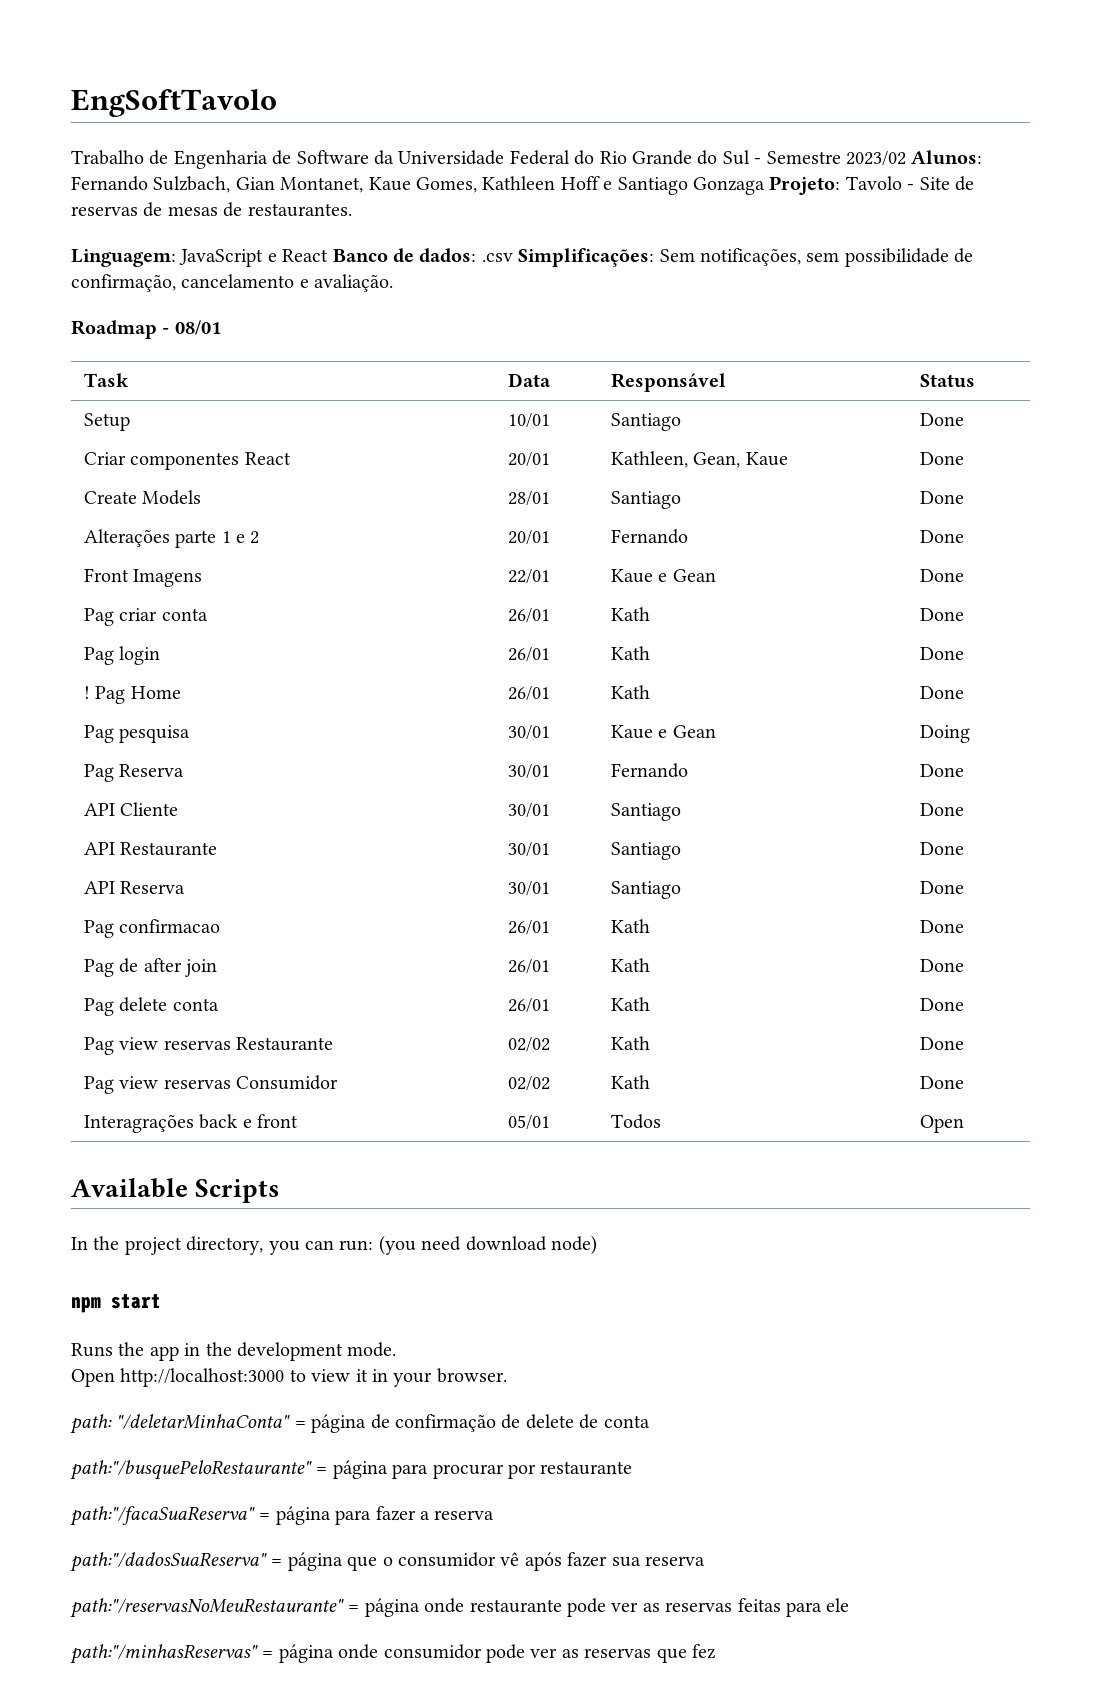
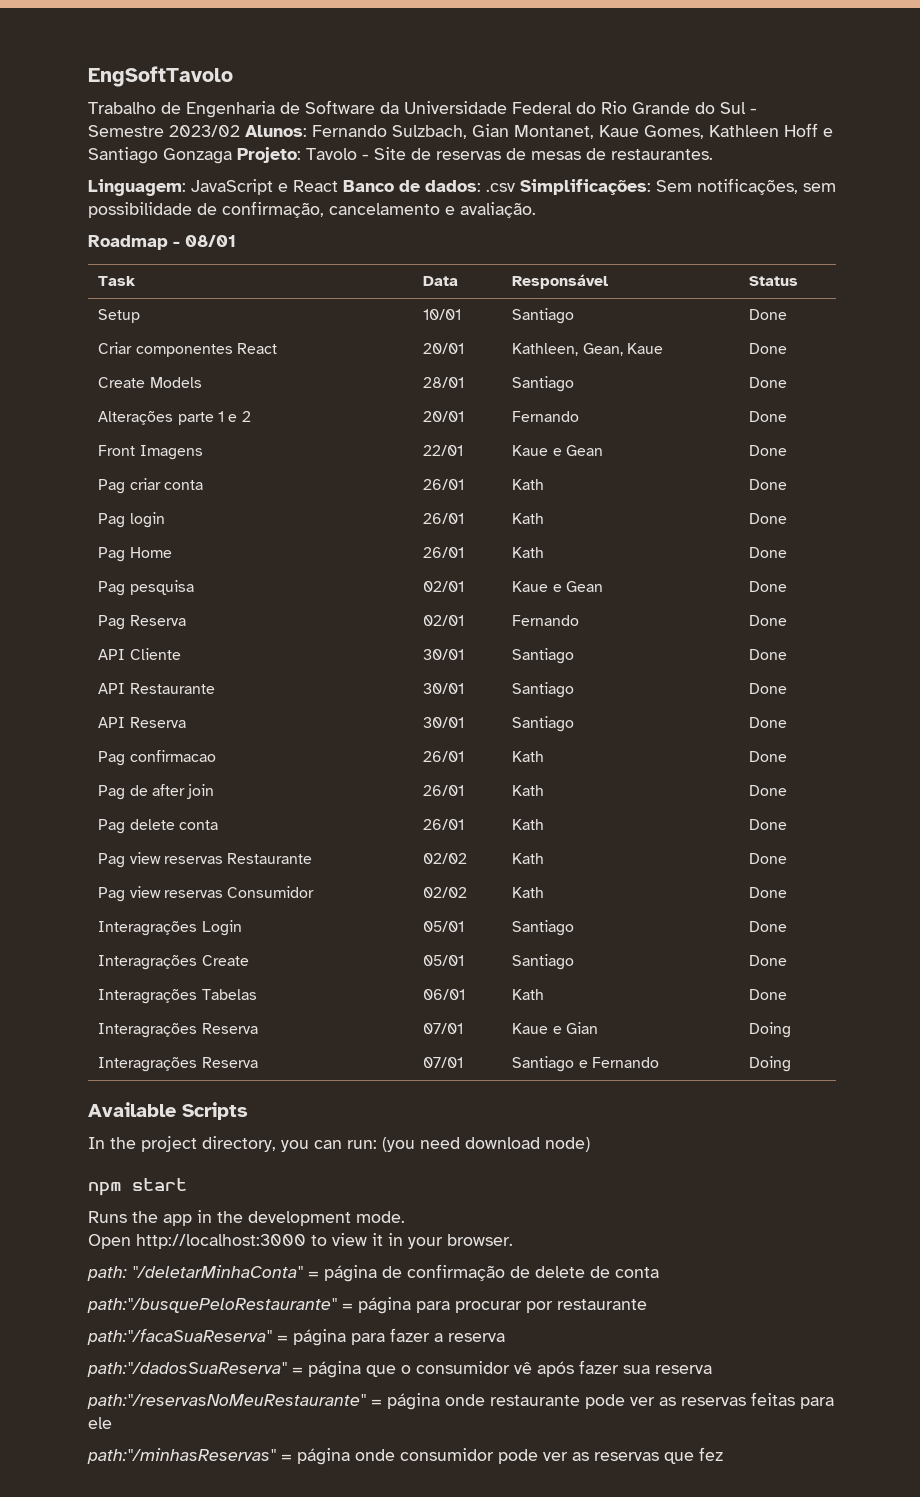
- ! Pag Home | 26/01 | Kath | Done
+ Pag Home | 26/01 | Kath | Done
- Pag pesquisa | 30/01 | Kaue e Gean | Doing
+ Pag pesquisa | 02/01 | Kaue e Gean | Done
- Pag Reserva | 30/01 | Fernando | Done
+ Pag Reserva | 02/01 | Fernando | Done
- Interagrações back e front | 05/01 | Todos | Open
+ Interagrações Login | 05/01 | Santiago | Done
+ Interagrações Create | 05/01 | Santiago | Done
+ Interagrações Tabelas | 06/01 | Kath | Done
+ Interagrações Reserva | 07/01 | Kaue e Gian | Doing
+ Interagrações Reserva | 07/01 | Santiago e Fernando | Doing

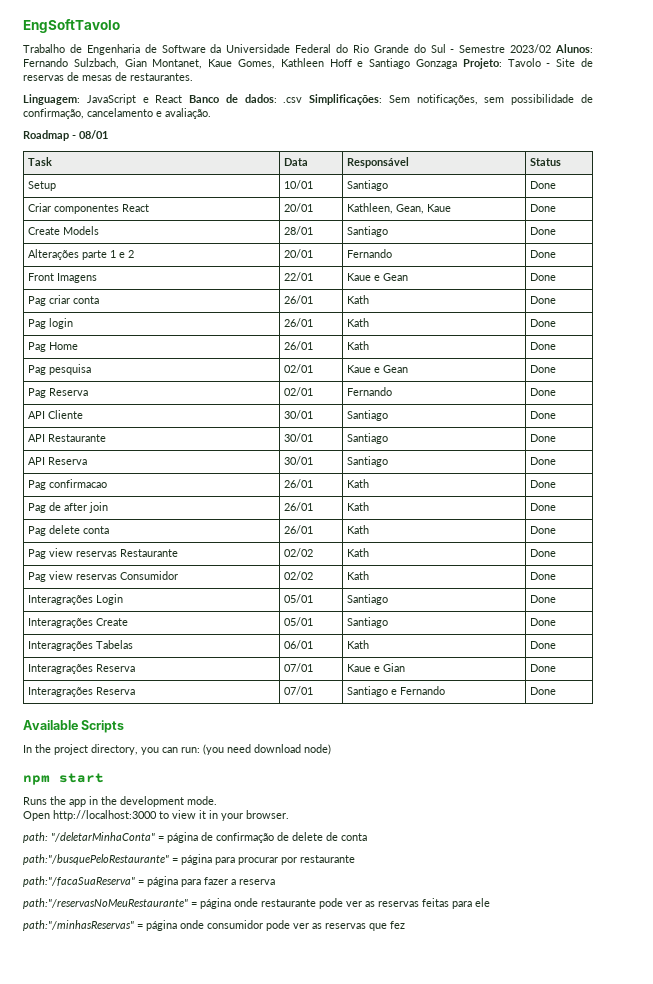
- Interagrações Reserva | 07/01 | Kaue e Gian | Doing
+ Interagrações Reserva | 07/01 | Kaue e Gian | Done
- Interagrações Reserva | 07/01 | Santiago e Fernando | Doing
+ Interagrações Reserva | 07/01 | Santiago e Fernando | Done
- path:"/dadosSuaReserva" = página que o consumidor vê após fazer sua reserva

